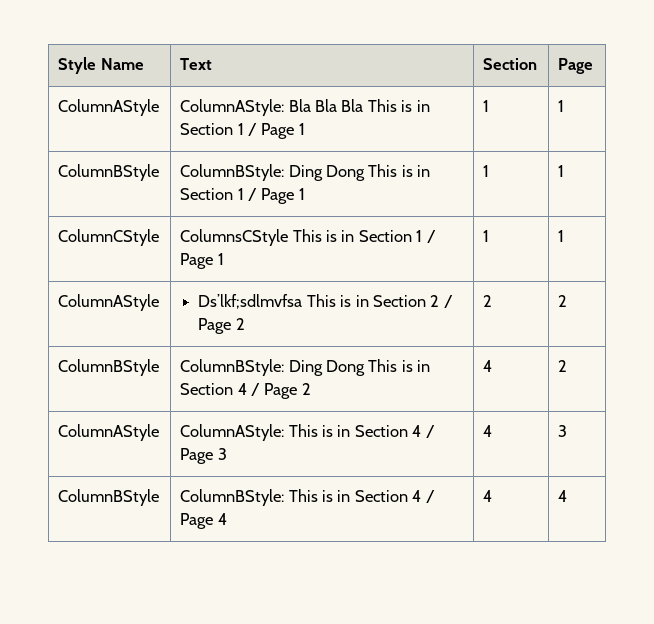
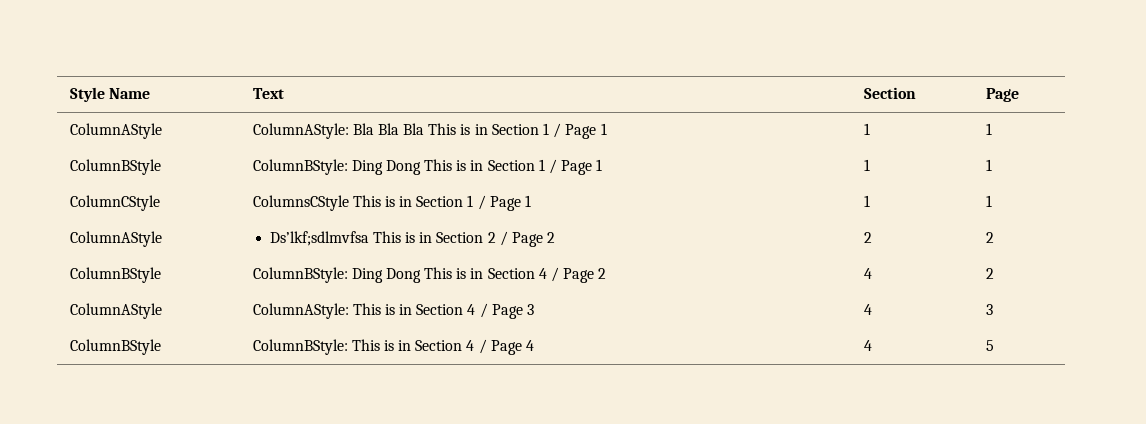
- ColumnBStyle | ColumnBStyle: This is in Section 4 / Page 4 | 4 | 4
+ ColumnBStyle | ColumnBStyle: This is in Section 4 / Page 4 | 4 | 5

